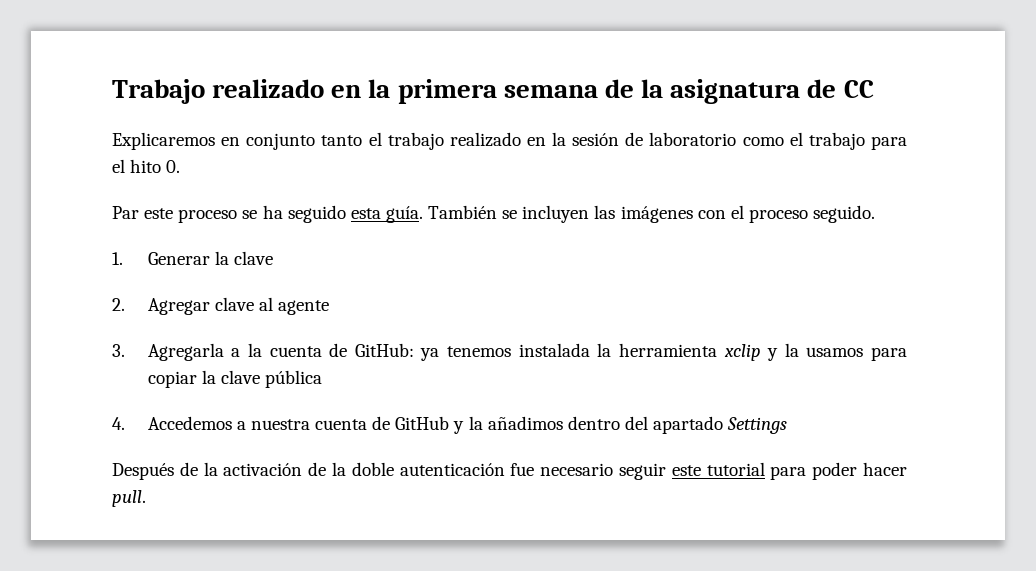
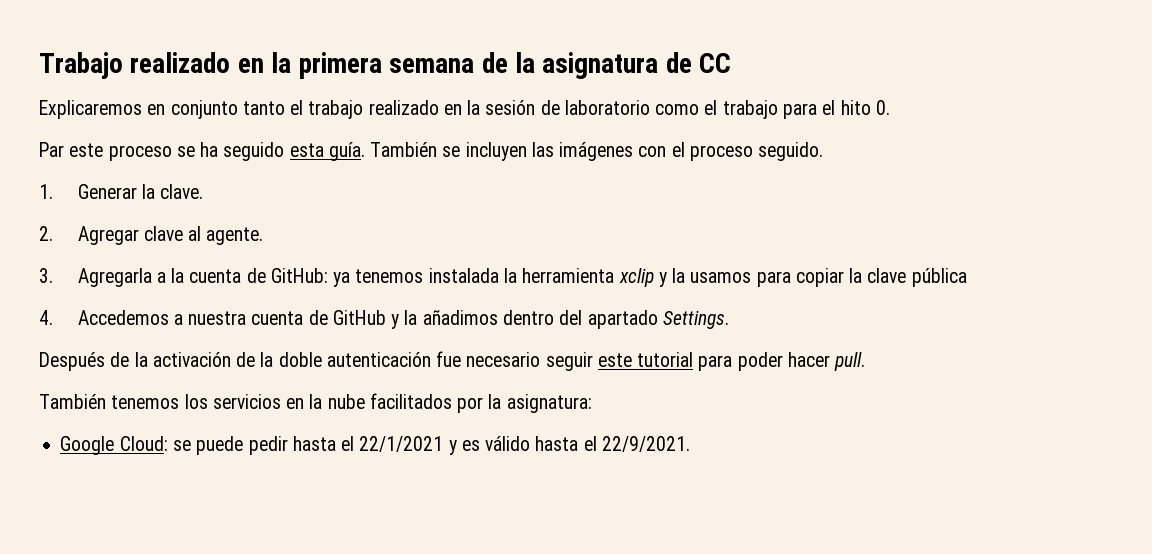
- 1. Generar la clave
+ 1. Generar la clave.
- 2. Agregar clave al agente
+ 2. Agregar clave al agente.
- 4. Accedemos a nuestra cuenta de GitHub y la añadimos dentro del apartado Settings
+ 4. Accedemos a nuestra cuenta de GitHub y la añadimos dentro del apartado Settings.
+ También tenemos los servicios en la nube facilitados por la asignatura:
+ Google Cloud: se puede pedir hasta el 22/1/2021 y es válido hasta el 22/9/2021.

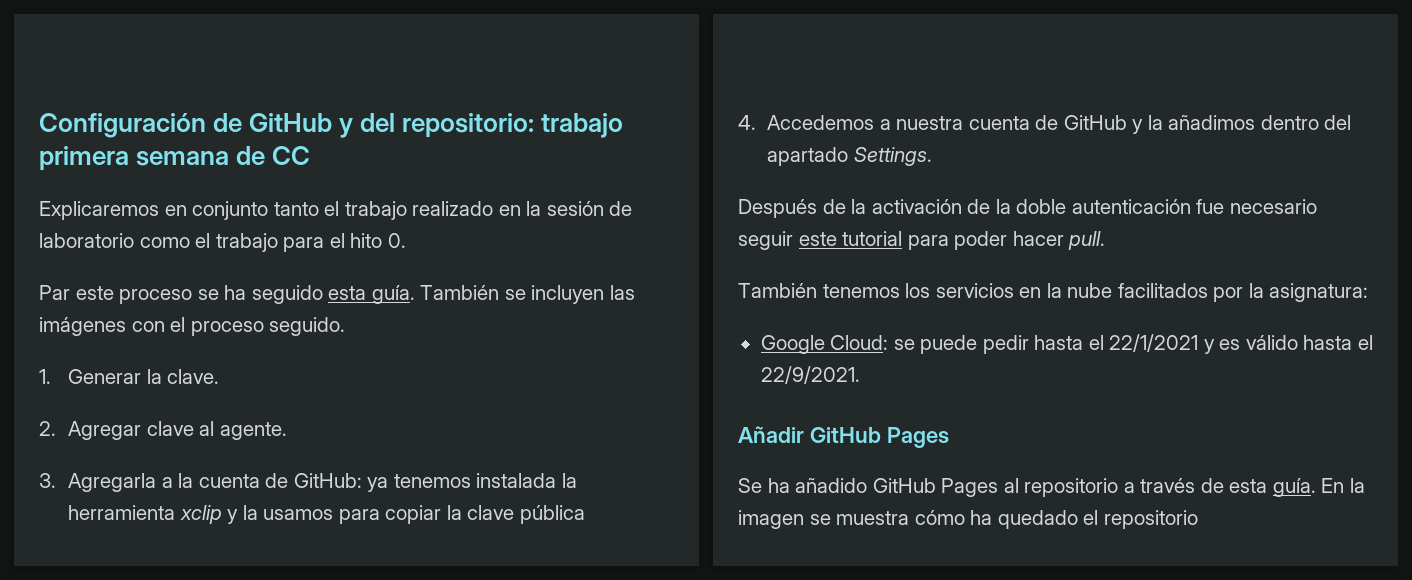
- Trabajo realizado en la primera semana de la asignatura de CC
+ Configuración de GitHub y del repositorio: trabajo primera semana de CC
+ Añadir GitHub Pages
+ Se ha añadido GitHub Pages al repositorio a través de esta guía. En la imagen se muestra cómo ha quedado el repositorio

